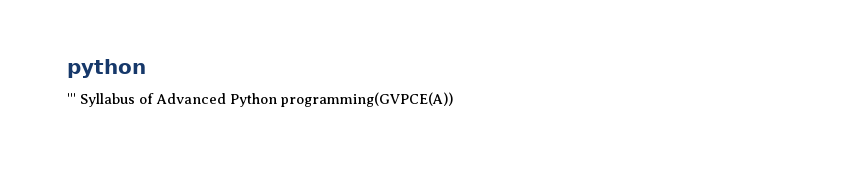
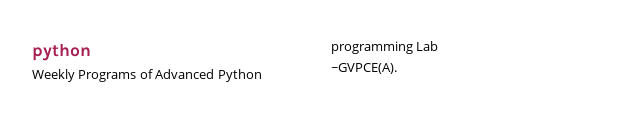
- ''' Syllabus of Advanced Python programming(GVPCE(A))
+ Weekly Programs of Advanced Python programming Lab
+ ~GVPCE(A).

